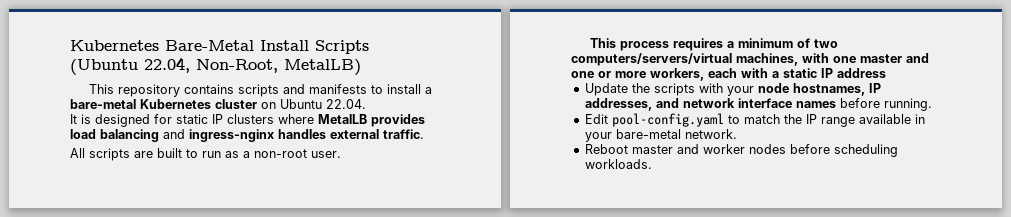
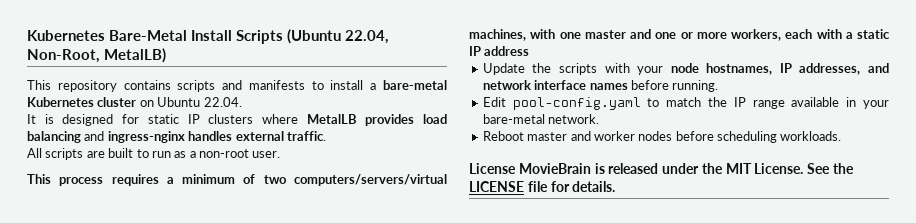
+ License MovieBrain is released under the MIT License. See the LICENSE file for details.

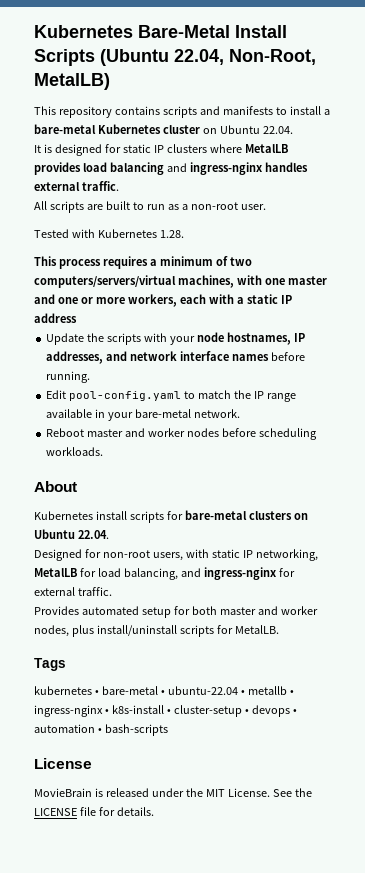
+ Tested with Kubernetes 1.28.
+ About
+ Kubernetes install scripts for bare-metal clusters on Ubuntu 22.04.
+ Designed for non-root users, with static IP networking, MetalLB for load balancing, and ingress-nginx for external traffic.
+ Provides automated setup for both master and worker nodes, plus install/uninstall scripts for MetalLB.
+ Tags
+ kubernetes • bare-metal • ubuntu-22.04 • metallb • ingress-nginx • k8s-install • cluster-setup • devops • automation • bash-scripts
- License MovieBrain is released under the MIT License.
+ License
+ MovieBrain is released under the MIT License.

